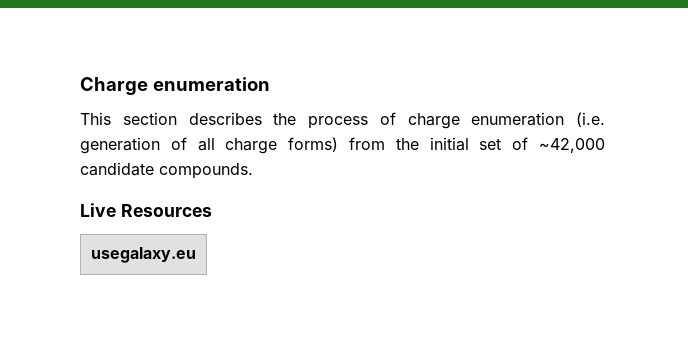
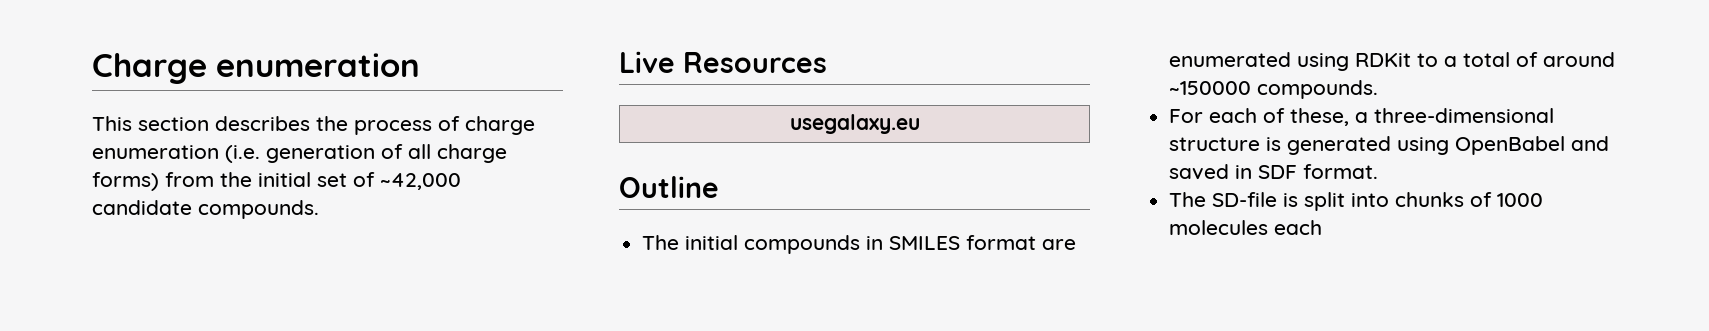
+ Outline
+ The initial compounds in SMILES format are enumerated using RDKit to a total of around ~150000 compounds.
+ For each of these, a three-dimensional structure is generated using OpenBabel and saved in SDF format.
+ The SD-file is split into chunks of 1000 molecules each

